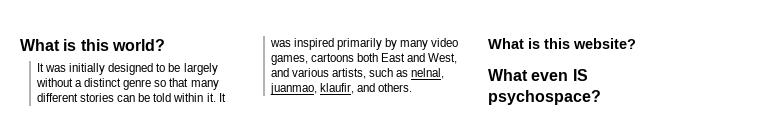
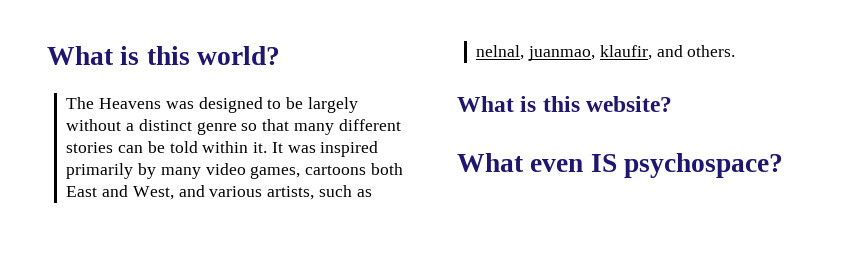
- It was initially designed to be largely without a distinct genre so that many different stories can be told within it.
+ The Heavens was designed to be largely without a distinct genre so that many different stories can be told within it.

